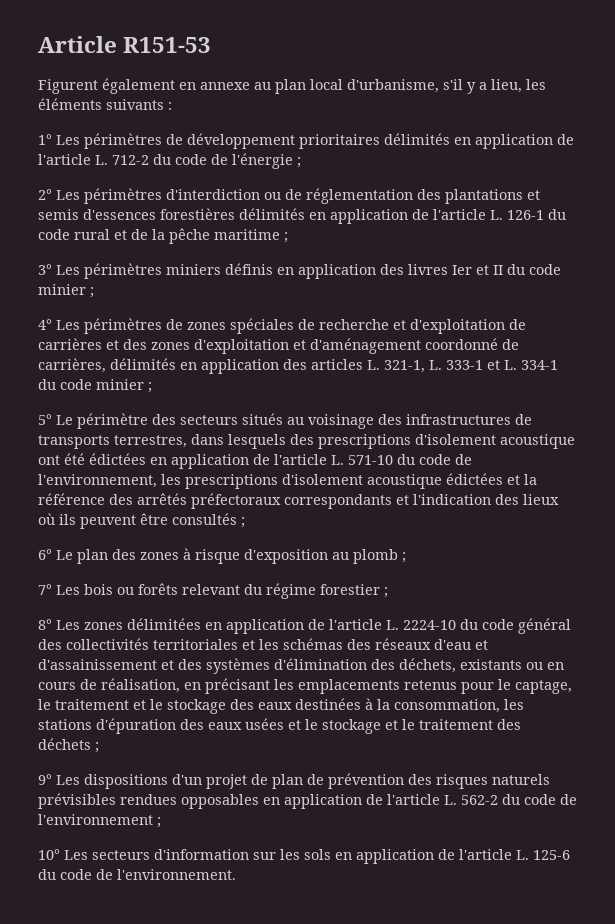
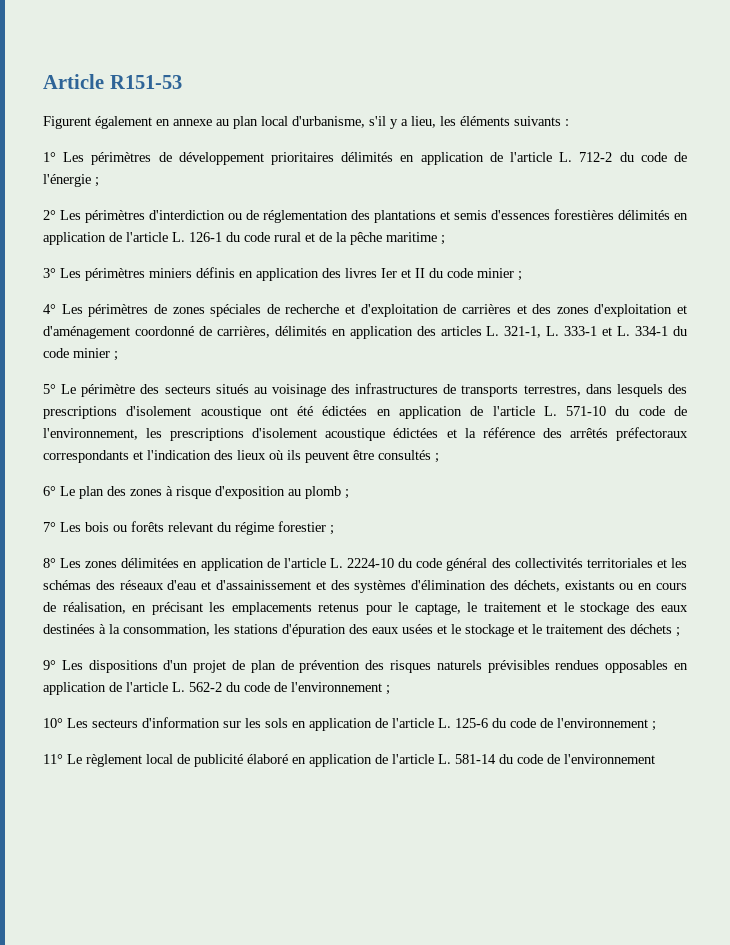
- 10° Les secteurs d'information sur les sols en application de l'article L. 125-6 du code de l'environnement.
+ 10° Les secteurs d'information sur les sols en application de l'article L. 125-6 du code de l'environnement ;
+ 11° Le règlement local de publicité élaboré en application de l'article L. 581-14 du code de l'environnement

